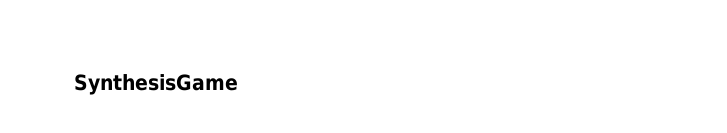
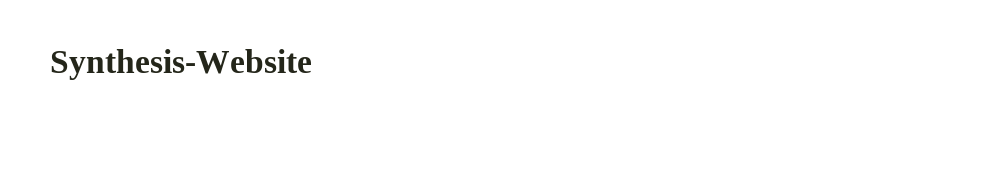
- SynthesisGame
+ Synthesis-Website

